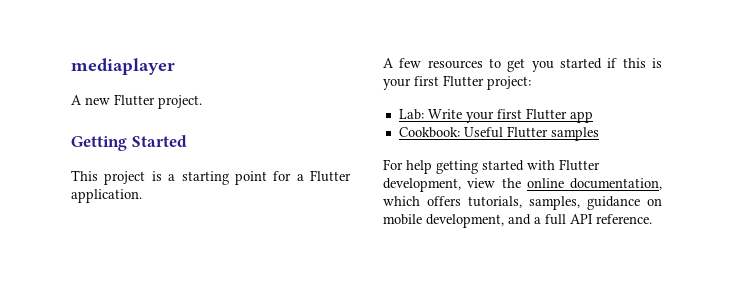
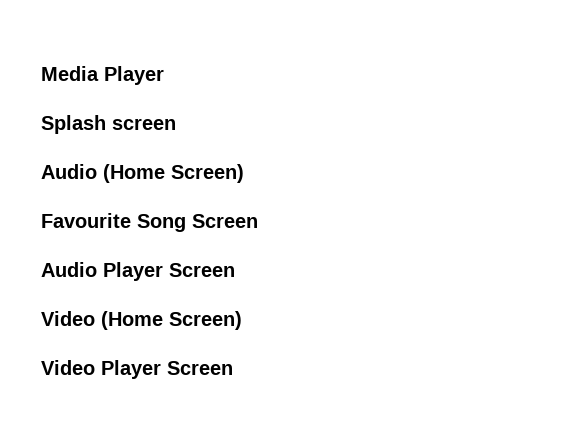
- mediaplayer
- A new Flutter project.
- Getting Started
- This project is a starting point for a Flutter application.
- A few resources to get you started if this is your first Flutter project:
- Lab: Write your first Flutter app
- Cookbook: Useful Flutter samples
- For help getting started with Flutter development, view the online documentation, which offers tutorials, samples, guidance on mobile development, and a full API reference.
+ Media Player
+ Splash screen
+ Audio (Home Screen)
+ Favourite Song Screen
+ Audio Player Screen
+ Video (Home Screen)
+ Video Player Screen

